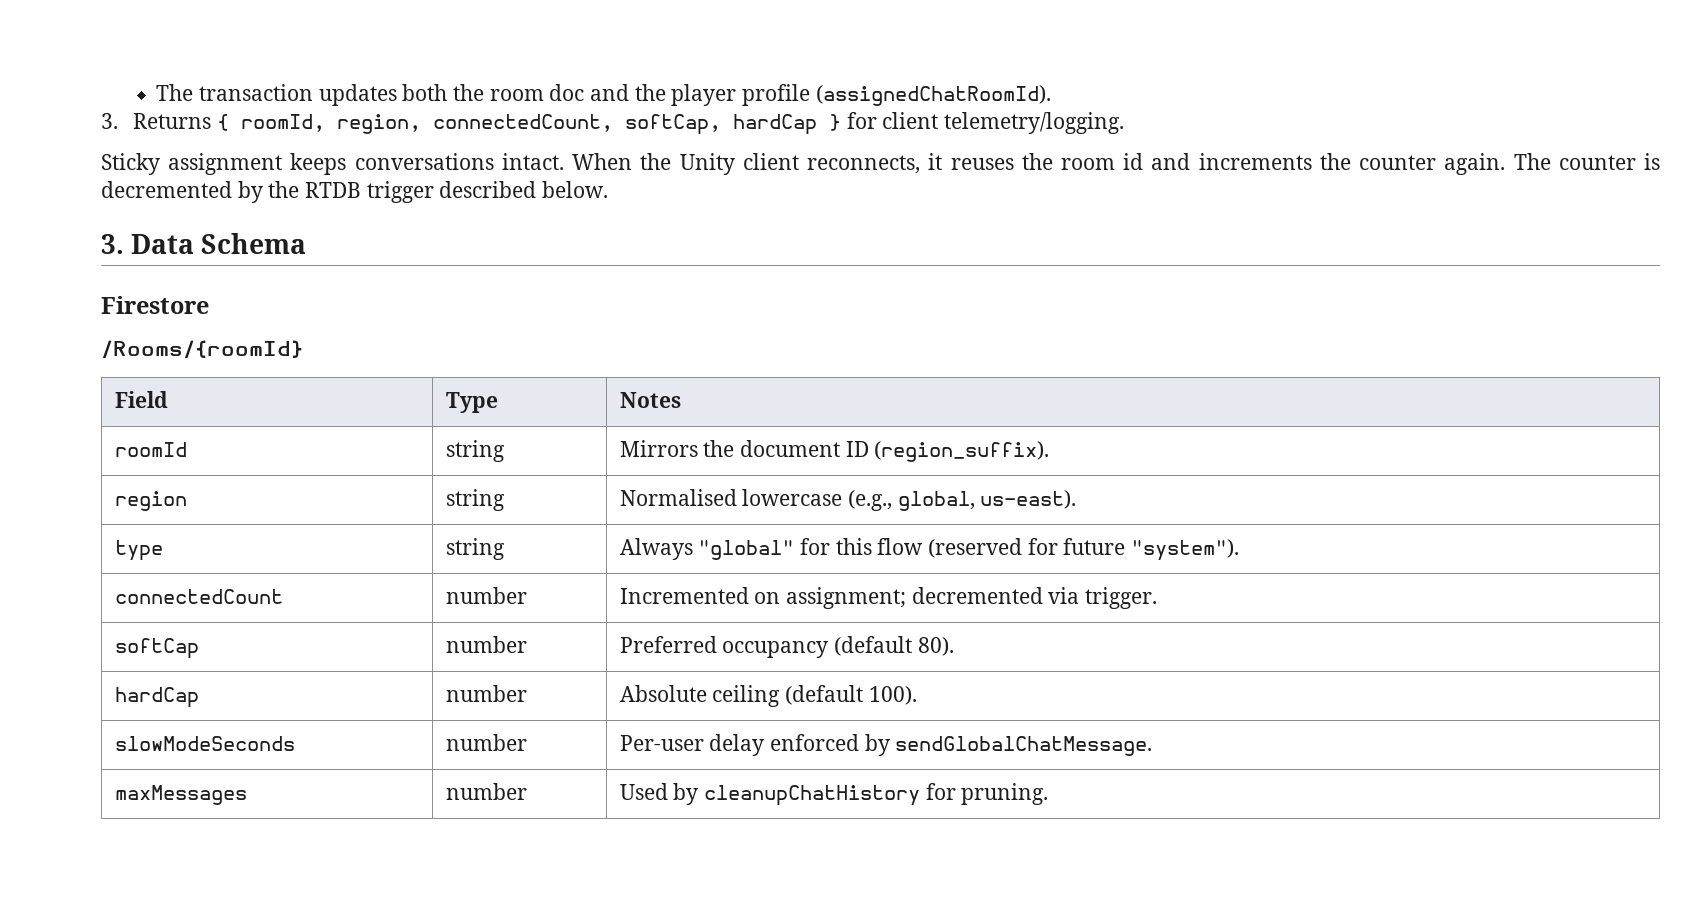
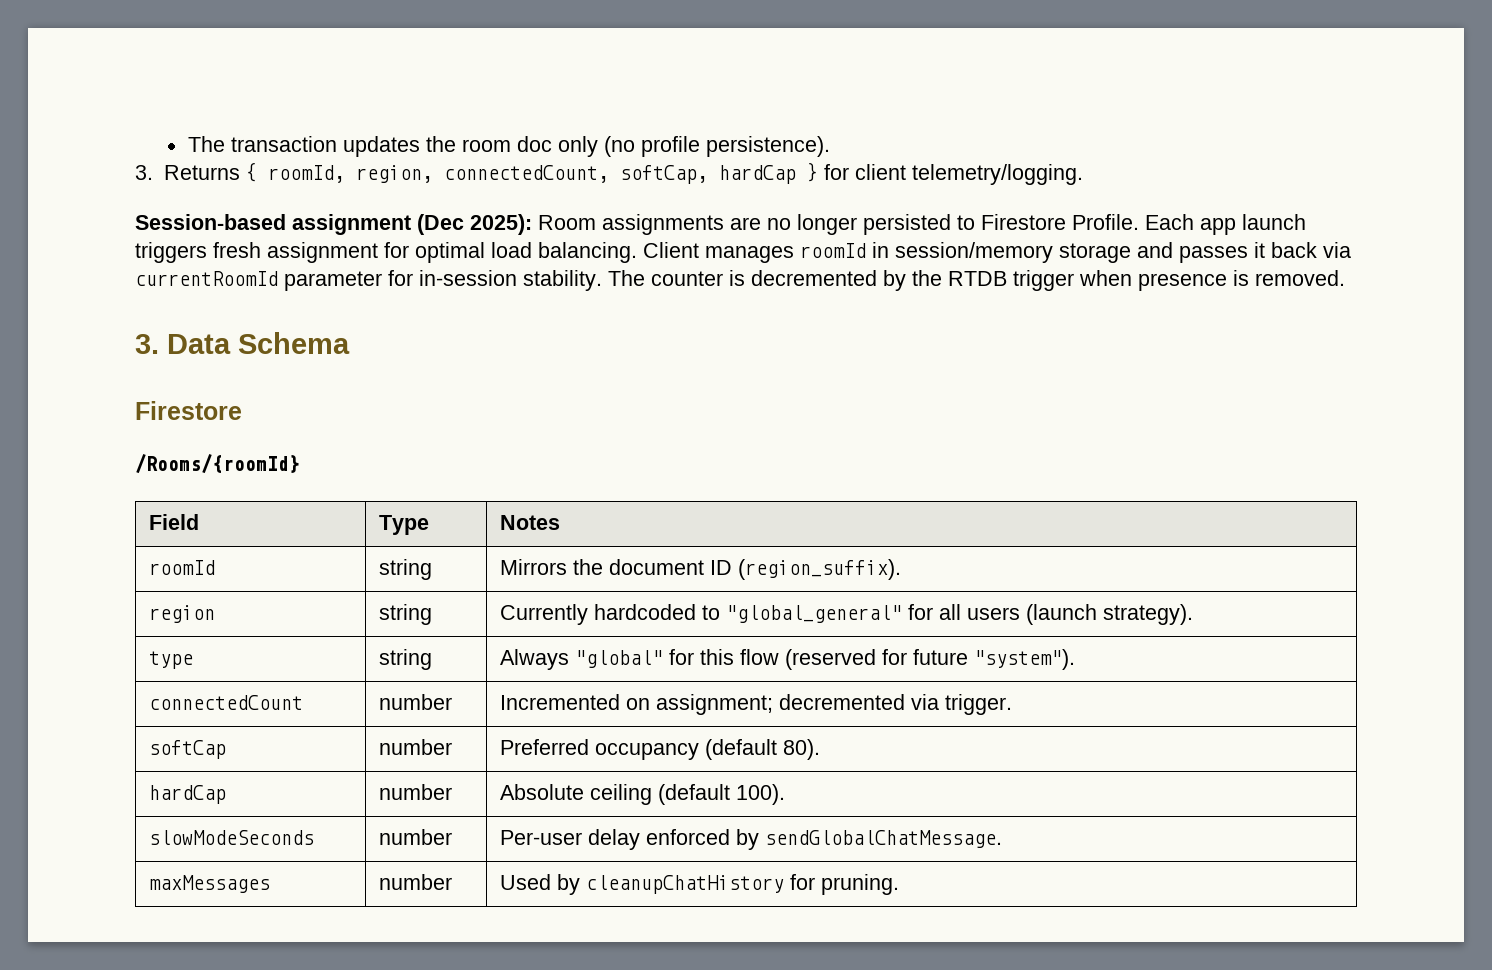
- The transaction updates both the room doc and the player profile (assignedChatRoomId).
+ The transaction updates the room doc only (no profile persistence).
- Sticky assignment keeps conversations intact. When the Unity client reconnects, it reuses the room id and increments the counter again.
+ Session-based assignment (Dec 2025): Room assignments are no longer persisted to Firestore Profile. Each app launch triggers fresh assignment for optimal load balancing. Client manages roomId in session/memory storage and passes it back via currentRoomId parameter for in-session stability.
- The counter is decremented by the RTDB trigger described below.
+ The counter is decremented by the RTDB trigger when presence is removed.
- region | string | Normalised lowercase (e.g., global, us-east).
+ region | string | Currently hardcoded to "global_general" for all users (launch strategy).

